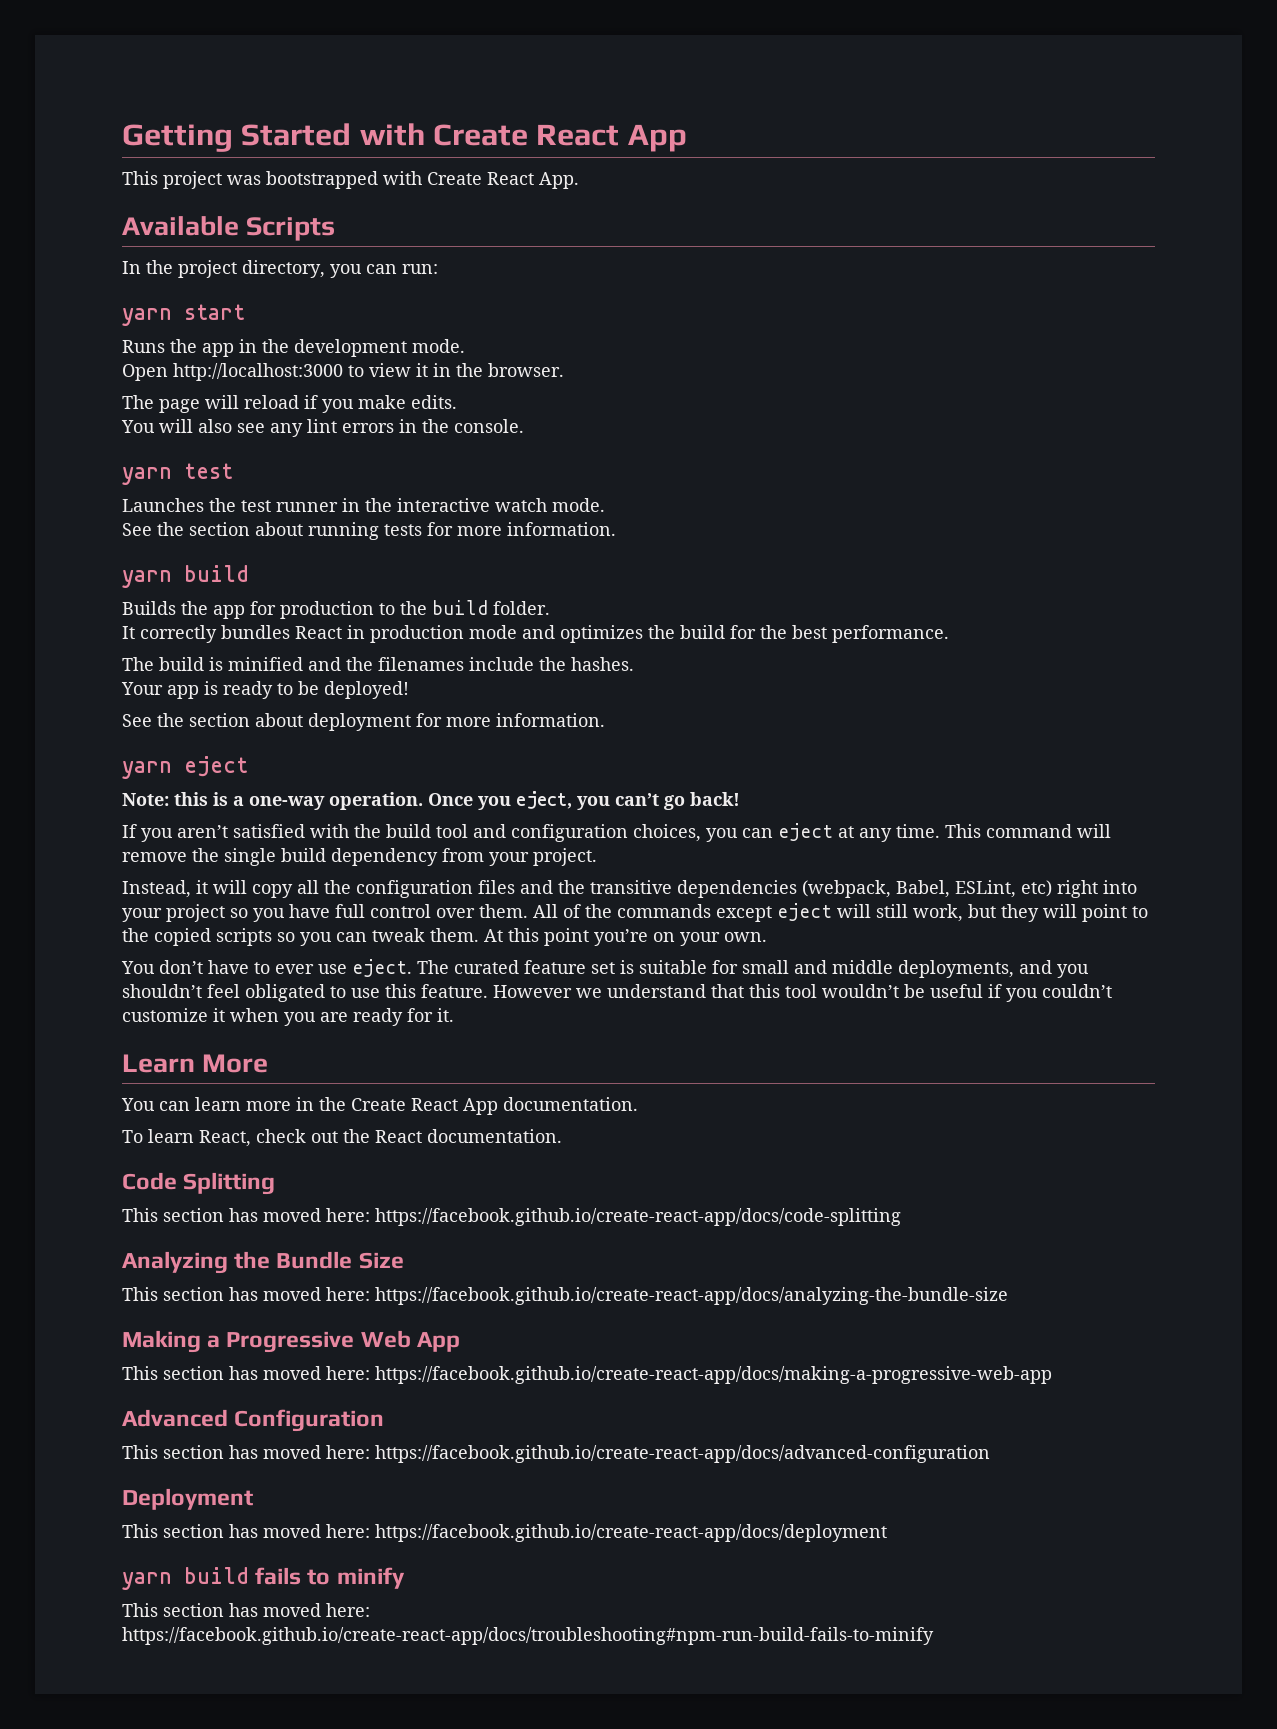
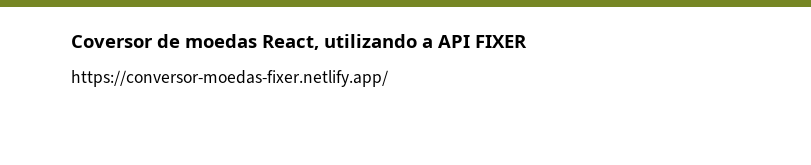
- Getting Started with Create React App
- This project was bootstrapped with Create React App.
- Available Scripts
- In the project directory, you can run:
- yarn start
- Runs the app in the development mode.
- Open http://localhost:3000 to view it in the browser.
- The page will reload if you make edits.
- You will also see any lint errors in the console.
- yarn test
- Launches the test runner in the interactive watch mode.
- See the section about running tests for more information.
- yarn build
- Builds the app for production to the build folder.
- It correctly bundles React in production mode and optimizes the build for the best performance.
- The build is minified and the filenames include the hashes.
- Your app is ready to be deployed!
- See the section about deployment for more information.
- yarn eject
- Note: this is a one-way operation. Once you eject, you can’t go back!
- If you aren’t satisfied with the build tool and configuration choices, you can eject at any time. This command will remove the single build dependency from your project.
- Instead, it will copy all the configuration files and the transitive dependencies (webpack, Babel, ESLint, etc) right into your project so you have full control over them. All of the commands except eject will still work, but they will point to the copied scripts so you can tweak them. At this point you’re on your own.
- You don’t have to ever use eject. The curated feature set is suitable for small and middle deployments, and you shouldn’t feel obligated to use this feature. However we understand that this tool wouldn’t be useful if you couldn’t customize it when you are ready for it.
- Learn More
- You can learn more in the Create React App documentation.
- To learn React, check out the React documentation.
- Code Splitting
- This section has moved here: https://facebook.github.io/create-react-app/docs/code-splitting
- Analyzing the Bundle Size
- This section has moved here: https://facebook.github.io/create-react-app/docs/analyzing-the-bundle-size
- Making a Progressive Web App
- This section has moved here: https://facebook.github.io/create-react-app/docs/making-a-progressive-web-app
- Advanced Configuration
- This section has moved here: https://facebook.github.io/create-react-app/docs/advanced-configuration
- Deployment
- This section has moved here: https://facebook.github.io/create-react-app/docs/deployment
- yarn build fails to minify
- This section has moved here: https://facebook.github.io/create-react-app/docs/troubleshooting#npm-run-build-fails-to-minify
+ Coversor de moedas React, utilizando a API FIXER
+ https://conversor-moedas-fixer.netlify.app/

